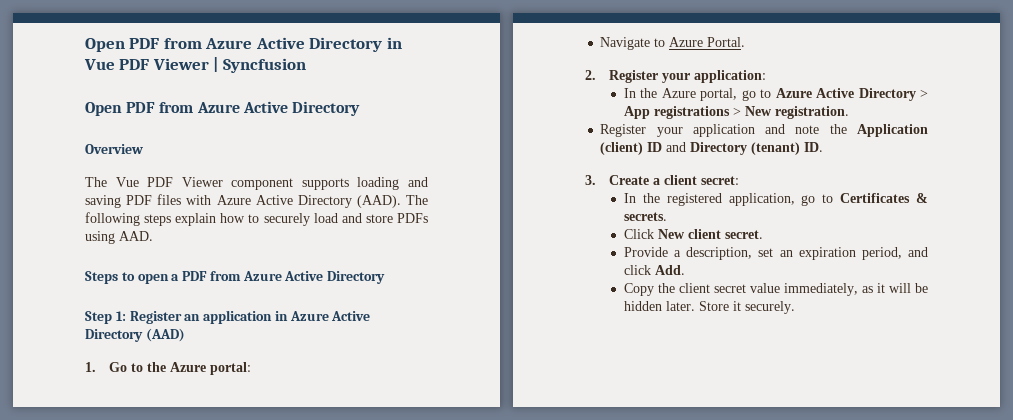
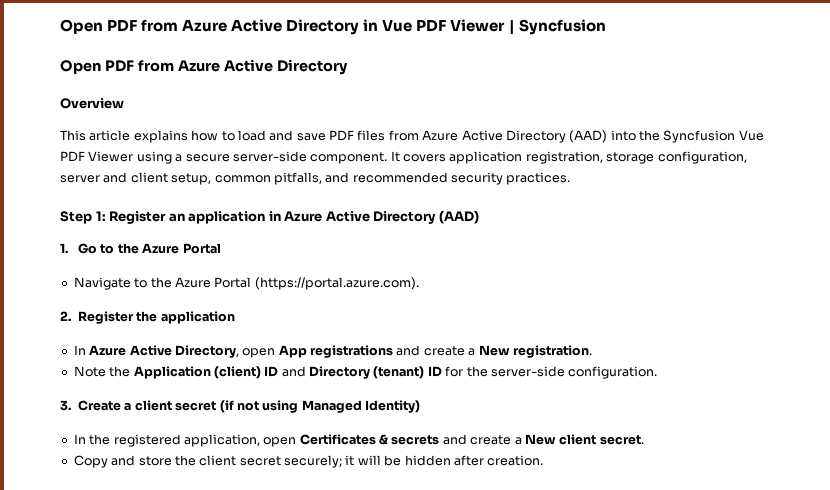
- The Vue PDF Viewer component supports loading and saving PDF files with Azure Active Directory (AAD). The following steps explain how to securely load and store PDFs using AAD.
- Steps to open a PDF from Azure Active Directory
+ This article explains how to load and save PDF files from Azure Active Directory (AAD) into the Syncfusion Vue PDF Viewer using a secure server-side component. It covers application registration, storage configuration, server and client setup, common pitfalls, and recommended security practices.
- 1. Go to the Azure portal:
+ 1. Go to the Azure Portal
- Navigate to Azure Portal.
+ Navigate to the Azure Portal (https://portal.azure.com).
- 2. Register your application:
- In the Azure portal, go to Azure Active Directory > App registrations > New registration.
- Register your application and note the Application (client) ID and Directory (tenant) ID.
+ 2. Register the application
+ In Azure Active Directory, open App registrations and create a New registration.
+ Note the Application (client) ID and Directory (tenant) ID for the server-side configuration.
- 3. Create a client secret:
- In the registered application, go to Certificates & secrets.
- Click New client secret.
- Provide a description, set an expiration period, and click Add.
- Copy the client secret value immediately, as it will be hidden later. Store it securely.
+ 3. Create a client secret (if not using Managed Identity)
+ In the registered application, open Certificates & secrets and create a New client secret.
+ Copy and store the client secret securely; it will be hidden after creation.

